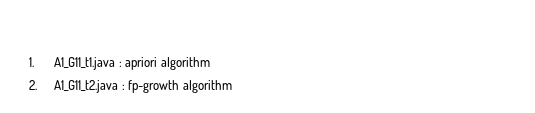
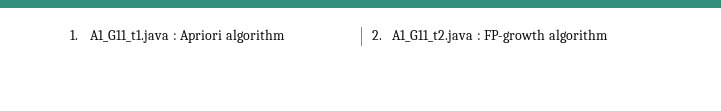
- 1. A1_G11_t1.java : apriori algorithm
+ 1. A1_G11_t1.java : Apriori algorithm
- 2. A1_G11_t2.java : fp-growth algorithm
+ 2. A1_G11_t2.java : FP-growth algorithm

